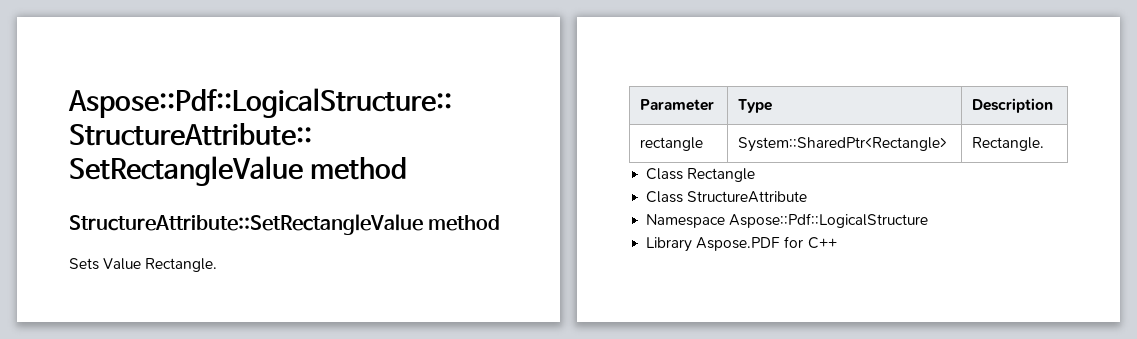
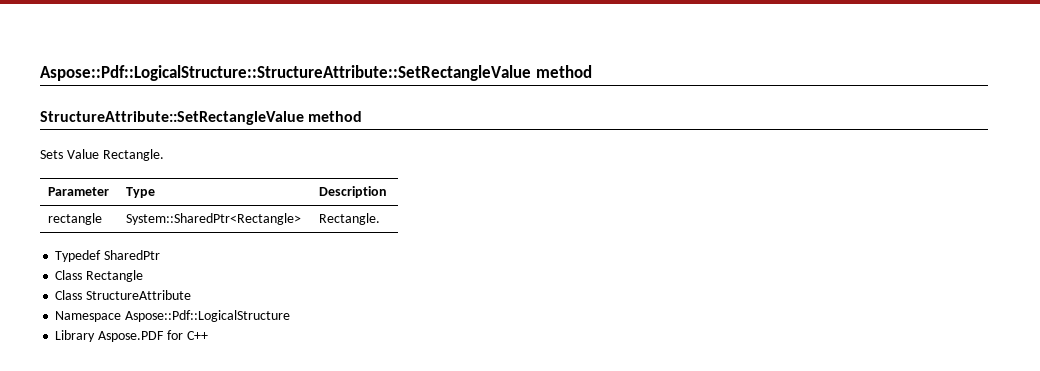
+ Typedef SharedPtr

